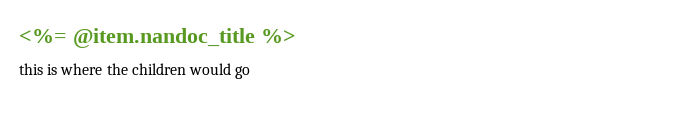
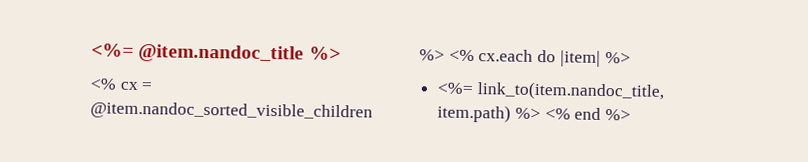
- this is where the children would go
+ <% cx = @item.nandoc_sorted_visible_children %> <% cx.each do |item| %>
+ <%= link_to(item.nandoc_title, item.path) %> <% end %>

